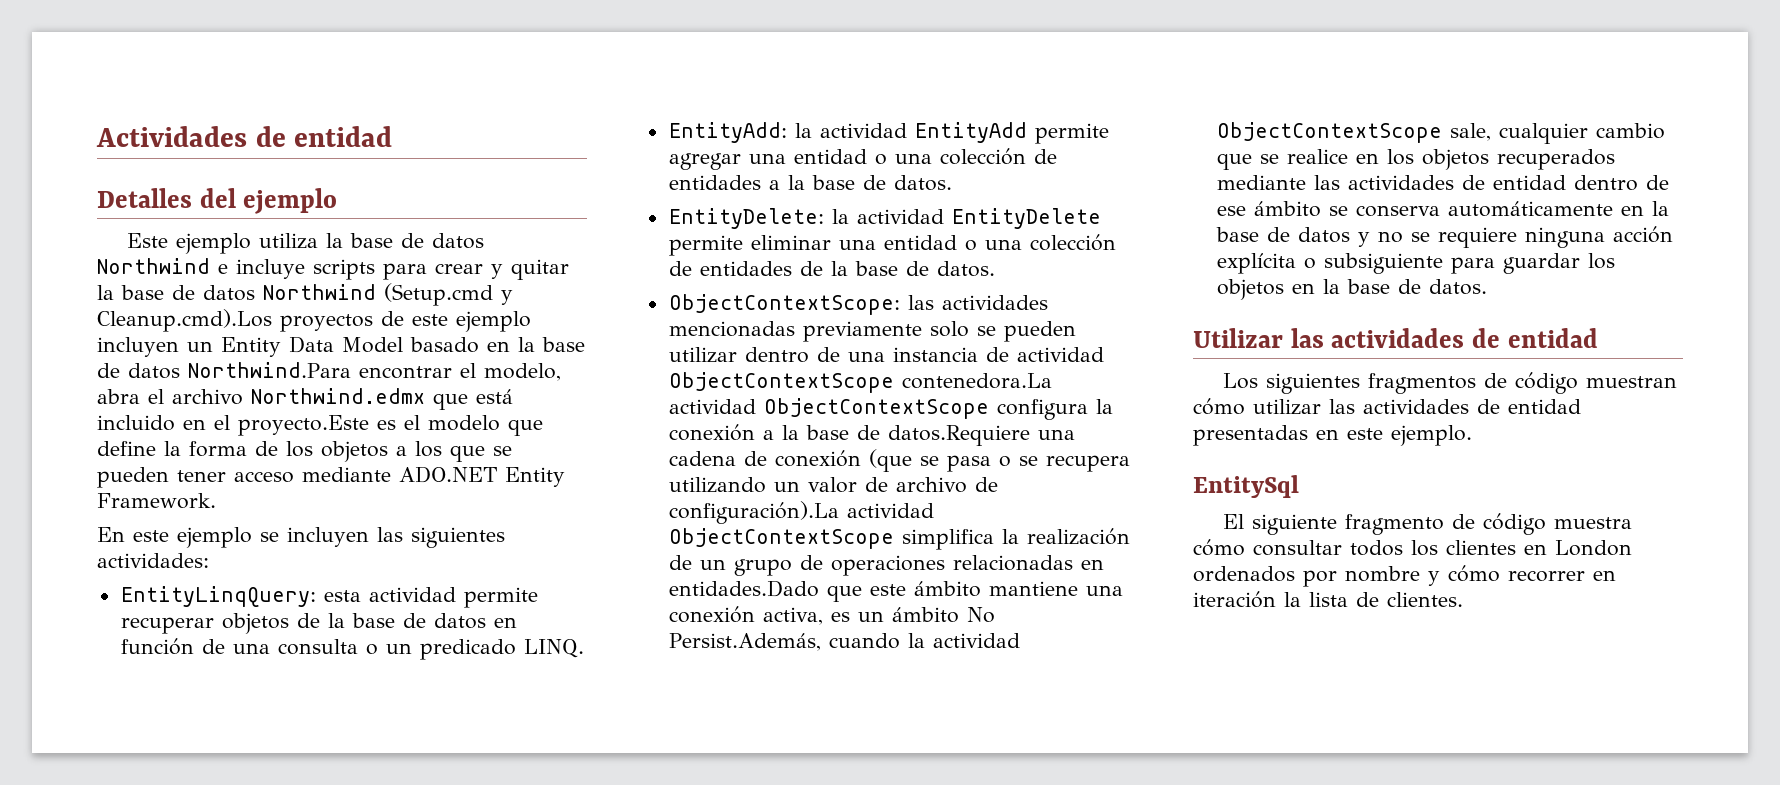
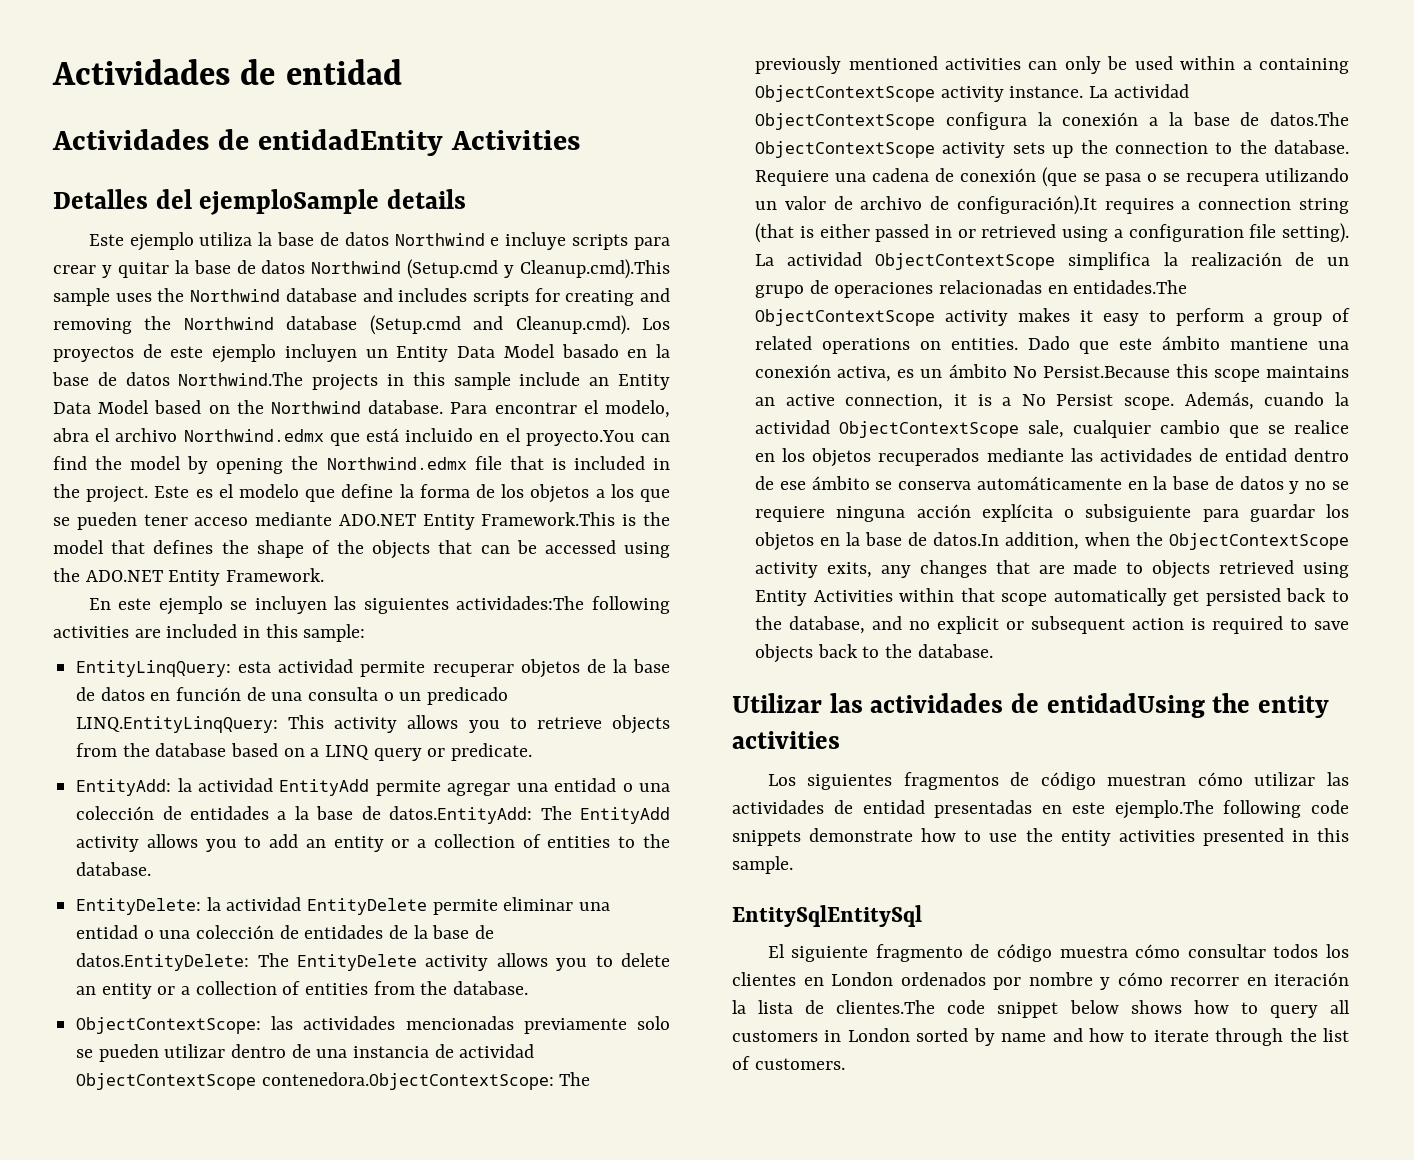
+ Actividades de entidadEntity Activities
- Detalles del ejemplo
+ Detalles del ejemploSample details
- Este ejemplo utiliza la base de datos Northwind e incluye scripts para crear y quitar la base de datos Northwind (Setup.cmd y Cleanup.cmd).Los proyectos de este ejemplo incluyen un Entity Data Model basado en la base de datos Northwind.Para encontrar el modelo, abra el archivo Northwind.edmx que está incluido en el proyecto.Este es el modelo que define la forma de los objetos a los que se pueden tener acceso mediante ADO.NET Entity Framework.
+ Este ejemplo utiliza la base de datos Northwind e incluye scripts para crear y quitar la base de datos Northwind (Setup.cmd y Cleanup.cmd).This sample uses the Northwind database and includes scripts for creating and removing the Northwind database (Setup.cmd and Cleanup.cmd). Los proyectos de este ejemplo incluyen un Entity Data Model basado en la base de datos Northwind.The projects in this sample include an Entity Data Model based on the Northwind database. Para encontrar el modelo, abra el archivo Northwind.edmx que está incluido en el proyecto.You can find the model by opening the Northwind.edmx file that is included in the project. Este es el modelo que define la forma de los objetos a los que se pueden tener acceso mediante ADO.NET Entity Framework.This is the model that defines the shape of the objects that can be accessed using the ADO.NET Entity Framework.
- En este ejemplo se incluyen las siguientes actividades:
+ En este ejemplo se incluyen las siguientes actividades:The following activities are included in this sample:
- EntityLinqQuery: esta actividad permite recuperar objetos de la base de datos en función de una consulta o un predicado LINQ.
+ EntityLinqQuery: esta actividad permite recuperar objetos de la base de datos en función de una consulta o un predicado LINQ.EntityLinqQuery: This activity allows you to retrieve objects from the database based on a LINQ query or predicate.
- EntityAdd: la actividad EntityAdd permite agregar una entidad o una colección de entidades a la base de datos.
+ EntityAdd: la actividad EntityAdd permite agregar una entidad o una colección de entidades a la base de datos.EntityAdd: The EntityAdd activity allows you to add an entity or a collection of entities to the database.
- EntityDelete: la actividad EntityDelete permite eliminar una entidad o una colección de entidades de la base de datos.
+ EntityDelete: la actividad EntityDelete permite eliminar una entidad o una colección de entidades de la base de datos.EntityDelete: The EntityDelete activity allows you to delete an entity or a collection of entities from the database.
- las actividades mencionadas previamente solo se pueden utilizar dentro de una instancia de actividad ObjectContextScope contenedora.La actividad ObjectContextScope configura la conexión a la base de datos.Requiere una cadena de conexión (que se pasa o se recupera utilizando un valor de archivo de configuración).La actividad ObjectContextScope simplifica la realización de un grupo de operaciones relacionadas en entidades.Dado que este ámbito mantiene una conexión activa, es un ámbito No Persist.Además, cuando la actividad ObjectContextScope sale, cualquier cambio que se realice en los objetos recuperados mediante las actividades de entidad dentro de ese ámbito se conserva automáticamente en la base de datos y no se requiere ninguna acción explícita o subsiguiente para guardar los objetos en la base de datos.
+ las actividades mencionadas previamente solo se pueden utilizar dentro de una instancia de actividad ObjectContextScope contenedora.ObjectContextScope: The previously mentioned activities can only be used within a containing ObjectContextScope activity instance. La actividad ObjectContextScope configura la conexión a la base de datos.The ObjectContextScope activity sets up the connection to the database. Requiere una cadena de conexión (que se pasa o se recupera utilizando un valor de archivo de configuración).It requires a connection string (that is either passed in or retrieved using a configuration file setting). La actividad ObjectContextScope simplifica la realización de un grupo de operaciones relacionadas en entidades.The ObjectContextScope activity makes it easy to perform a group of related operations on entities. Dado que este ámbito mantiene una conexión activa, es un ámbito No Persist.Because this scope maintains an active connection, it is a No Persist scope. Además, cuando la actividad ObjectContextScope sale, cualquier cambio que se realice en los objetos recuperados mediante las actividades de entidad dentro de ese ámbito se conserva automáticamente en la base de datos y no se requiere ninguna acción explícita o subsiguiente para guardar los objetos en la base de datos.In addition, when the ObjectContextScope activity exits, any changes that are made to objects retrieved using Entity Activities within that scope automatically get persisted back to the database, and no explicit or subsequent action is required to save objects back to the database.
- Utilizar las actividades de entidad
+ Utilizar las actividades de entidadUsing the entity activities
- Los siguientes fragmentos de código muestran cómo utilizar las actividades de entidad presentadas en este ejemplo.
- EntitySql
+ Los siguientes fragmentos de código muestran cómo utilizar las actividades de entidad presentadas en este ejemplo.The following code snippets demonstrate how to use the entity activities presented in this sample.
+ EntitySqlEntitySql
- El siguiente fragmento de código muestra cómo consultar todos los clientes en London ordenados por nombre y cómo recorrer en iteración la lista de clientes.
+ El siguiente fragmento de código muestra cómo consultar todos los clientes en London ordenados por nombre y cómo recorrer en iteración la lista de clientes.The code snippet below shows how to query all customers in London sorted by name and how to iterate through the list of customers.

